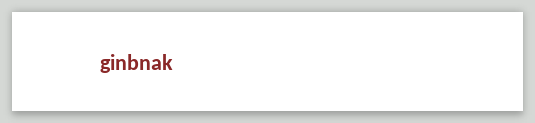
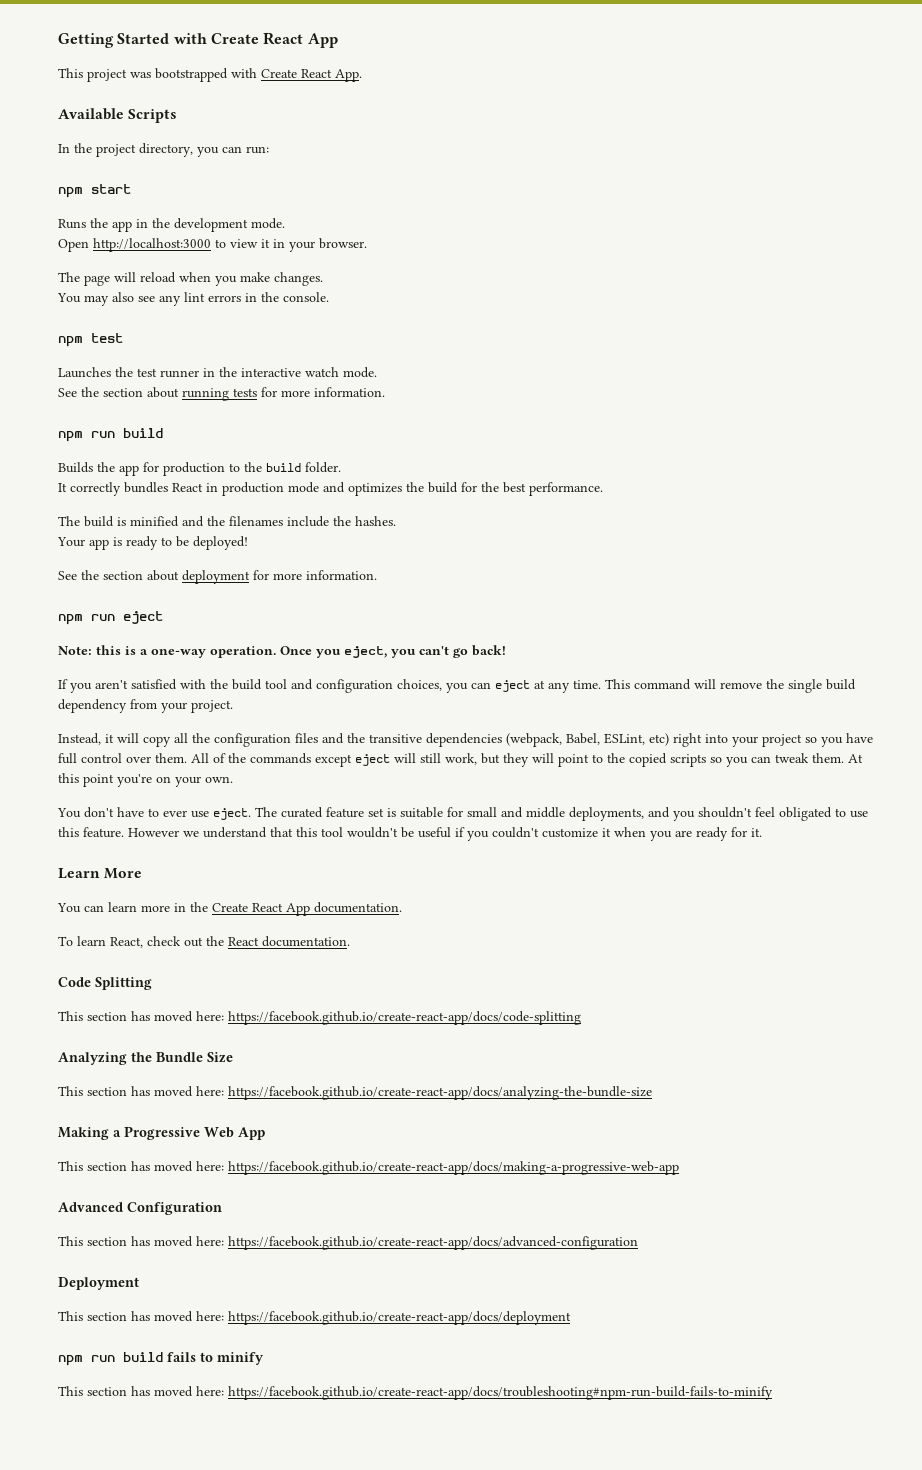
- ginbnak
+ Getting Started with Create React App
+ This project was bootstrapped with Create React App.
+ Available Scripts
+ In the project directory, you can run:
+ npm start
+ Runs the app in the development mode.
+ Open http://localhost:3000 to view it in your browser.
+ The page will reload when you make changes.
+ You may also see any lint errors in the console.
+ npm test
+ Launches the test runner in the interactive watch mode.
+ See the section about running tests for more information.
+ npm run build
+ Builds the app for production to the build folder.
+ It correctly bundles React in production mode and optimizes the build for the best performance.
+ The build is minified and the filenames include the hashes.
+ Your app is ready to be deployed!
+ See the section about deployment for more information.
+ npm run eject
+ Note: this is a one-way operation. Once you eject, you can't go back!
+ If you aren't satisfied with the build tool and configuration choices, you can eject at any time. This command will remove the single build dependency from your project.
+ Instead, it will copy all the configuration files and the transitive dependencies (webpack, Babel, ESLint, etc) right into your project so you have full control over them. All of the commands except eject will still work, but they will point to the copied scripts so you can tweak them. At this point you're on your own.
+ You don't have to ever use eject. The curated feature set is suitable for small and middle deployments, and you shouldn't feel obligated to use this feature. However we understand that this tool wouldn't be useful if you couldn't customize it when you are ready for it.
+ Learn More
+ You can learn more in the Create React App documentation.
+ To learn React, check out the React documentation.
+ Code Splitting
+ This section has moved here: https://facebook.github.io/create-react-app/docs/code-splitting
+ Analyzing the Bundle Size
+ This section has moved here: https://facebook.github.io/create-react-app/docs/analyzing-the-bundle-size
+ Making a Progressive Web App
+ This section has moved here: https://facebook.github.io/create-react-app/docs/making-a-progressive-web-app
+ Advanced Configuration
+ This section has moved here: https://facebook.github.io/create-react-app/docs/advanced-configuration
+ Deployment
+ This section has moved here: https://facebook.github.io/create-react-app/docs/deployment
+ npm run build fails to minify
+ This section has moved here: https://facebook.github.io/create-react-app/docs/troubleshooting#npm-run-build-fails-to-minify

